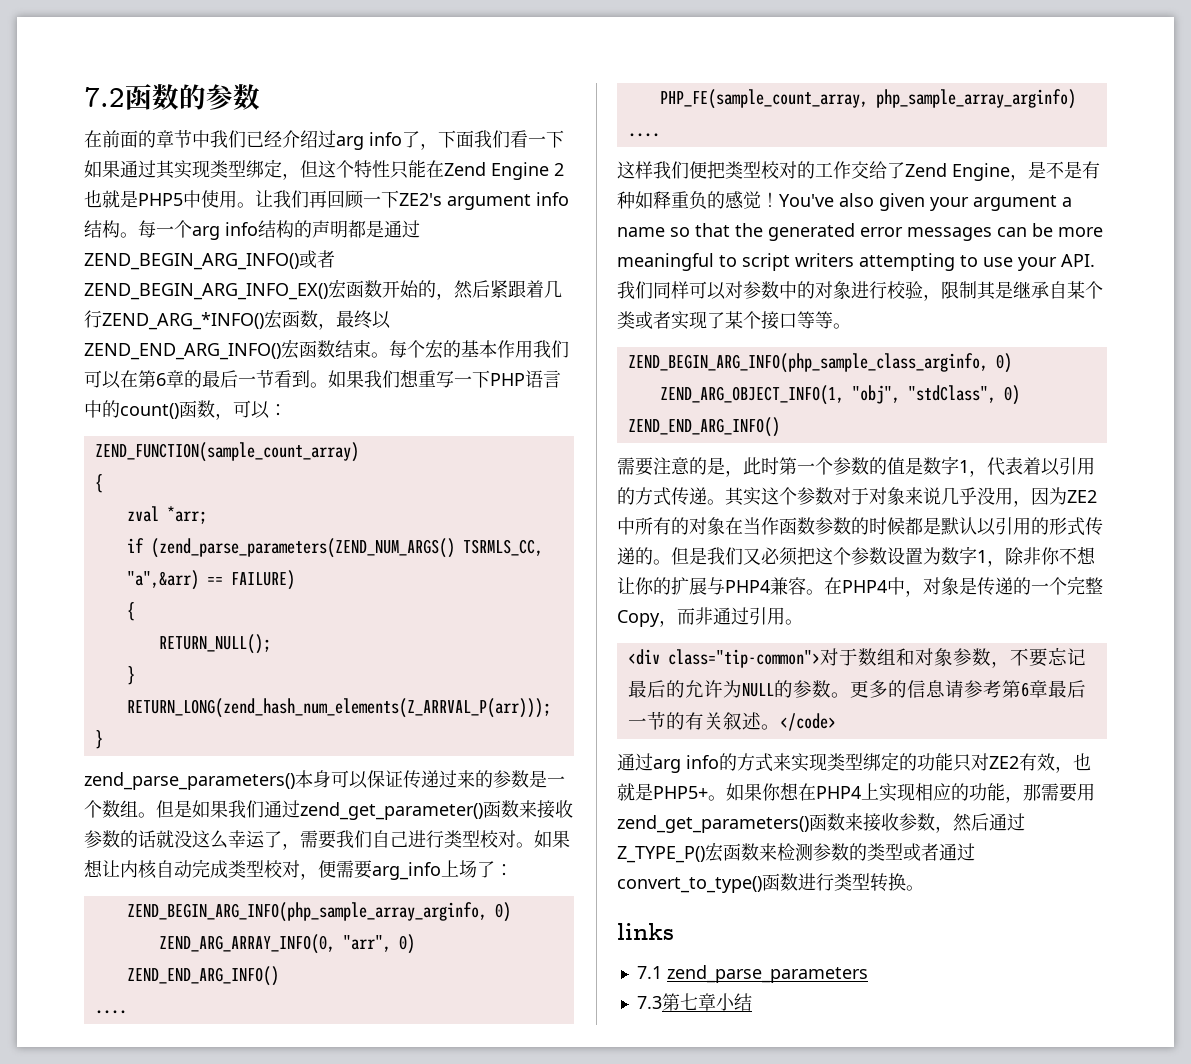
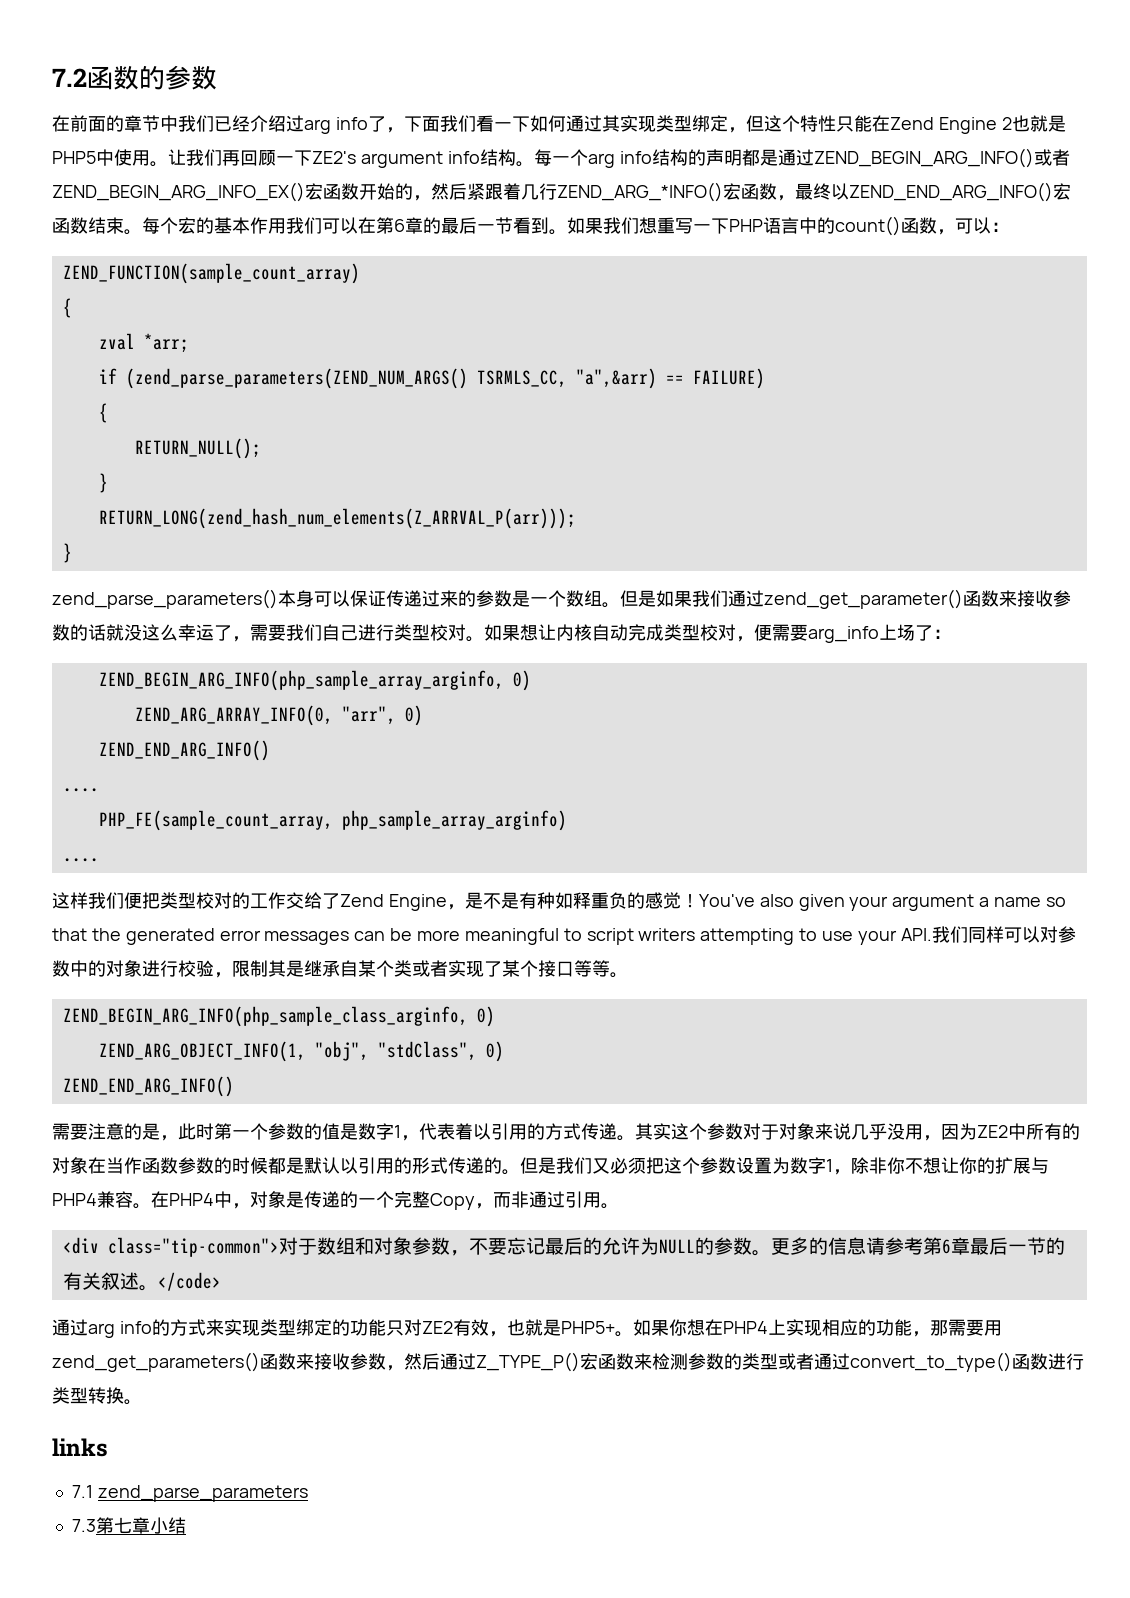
- 在前面的章节中我们已经介绍过arg info了，下面我们看一下如果通过其实现类型绑定，但这个特性只能在Zend Engine 2也就是PHP5中使用。
+ 在前面的章节中我们已经介绍过arg info了，下面我们看一下如何通过其实现类型绑定，但这个特性只能在Zend Engine 2也就是PHP5中使用。

